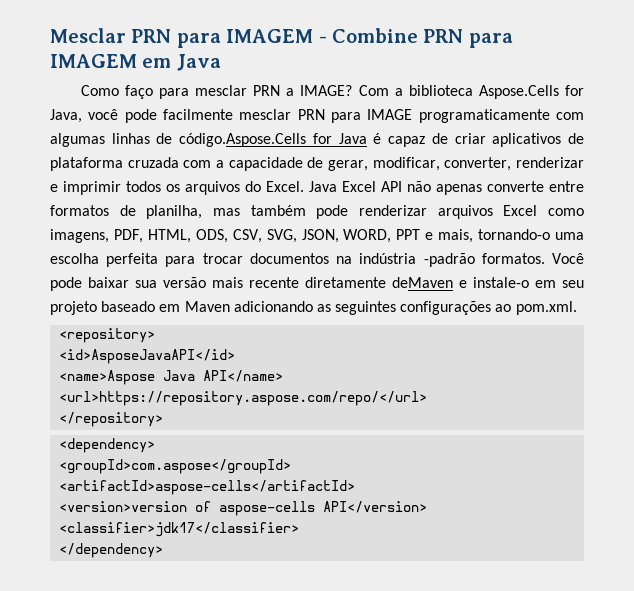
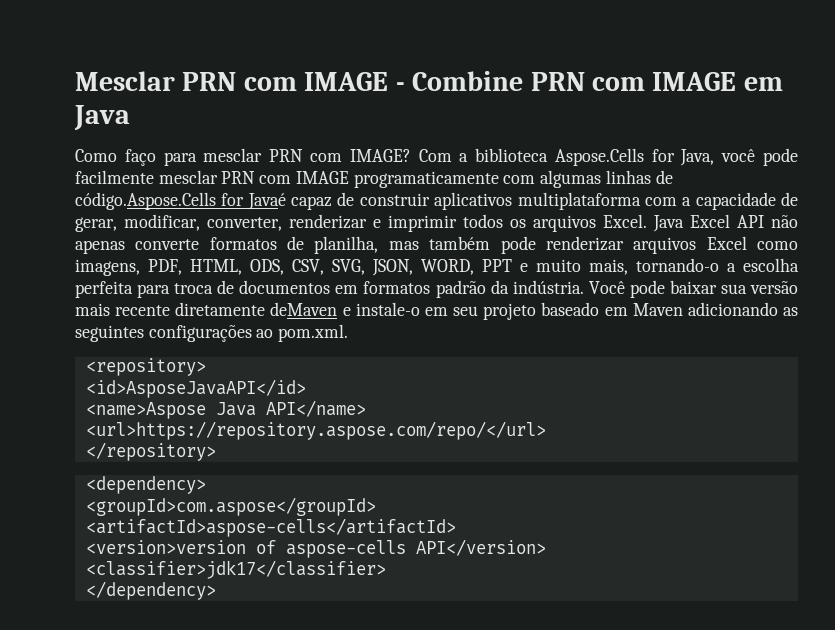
- Mesclar PRN para IMAGEM - Combine PRN para IMAGEM em Java
+ Mesclar PRN com IMAGE - Combine PRN com IMAGE em Java
- Como faço para mesclar PRN a IMAGE?
+ Como faço para mesclar PRN com IMAGE?
- Com a biblioteca Aspose.Cells for Java, você pode facilmente mesclar PRN para IMAGE programaticamente com algumas linhas de código.Aspose.Cells for Java é capaz de criar aplicativos de plataforma cruzada com a capacidade de gerar, modificar, converter, renderizar e imprimir todos os arquivos do Excel.
+ Com a biblioteca Aspose.Cells for Java, você pode facilmente mesclar PRN com IMAGE programaticamente com algumas linhas de código.Aspose.Cells for Javaé capaz de construir aplicativos multiplataforma com a capacidade de gerar, modificar, converter, renderizar e imprimir todos os arquivos Excel.
- Java Excel API não apenas converte entre formatos de planilha, mas também pode renderizar arquivos Excel como imagens, PDF, HTML, ODS, CSV, SVG, JSON, WORD, PPT e mais, tornando-o uma escolha perfeita para trocar documentos na indústria -padrão formatos.
+ Java Excel API não apenas converte formatos de planilha, mas também pode renderizar arquivos Excel como imagens, PDF, HTML, ODS, CSV, SVG, JSON, WORD, PPT e muito mais, tornando-o a escolha perfeita para troca de documentos em formatos padrão da indústria.

